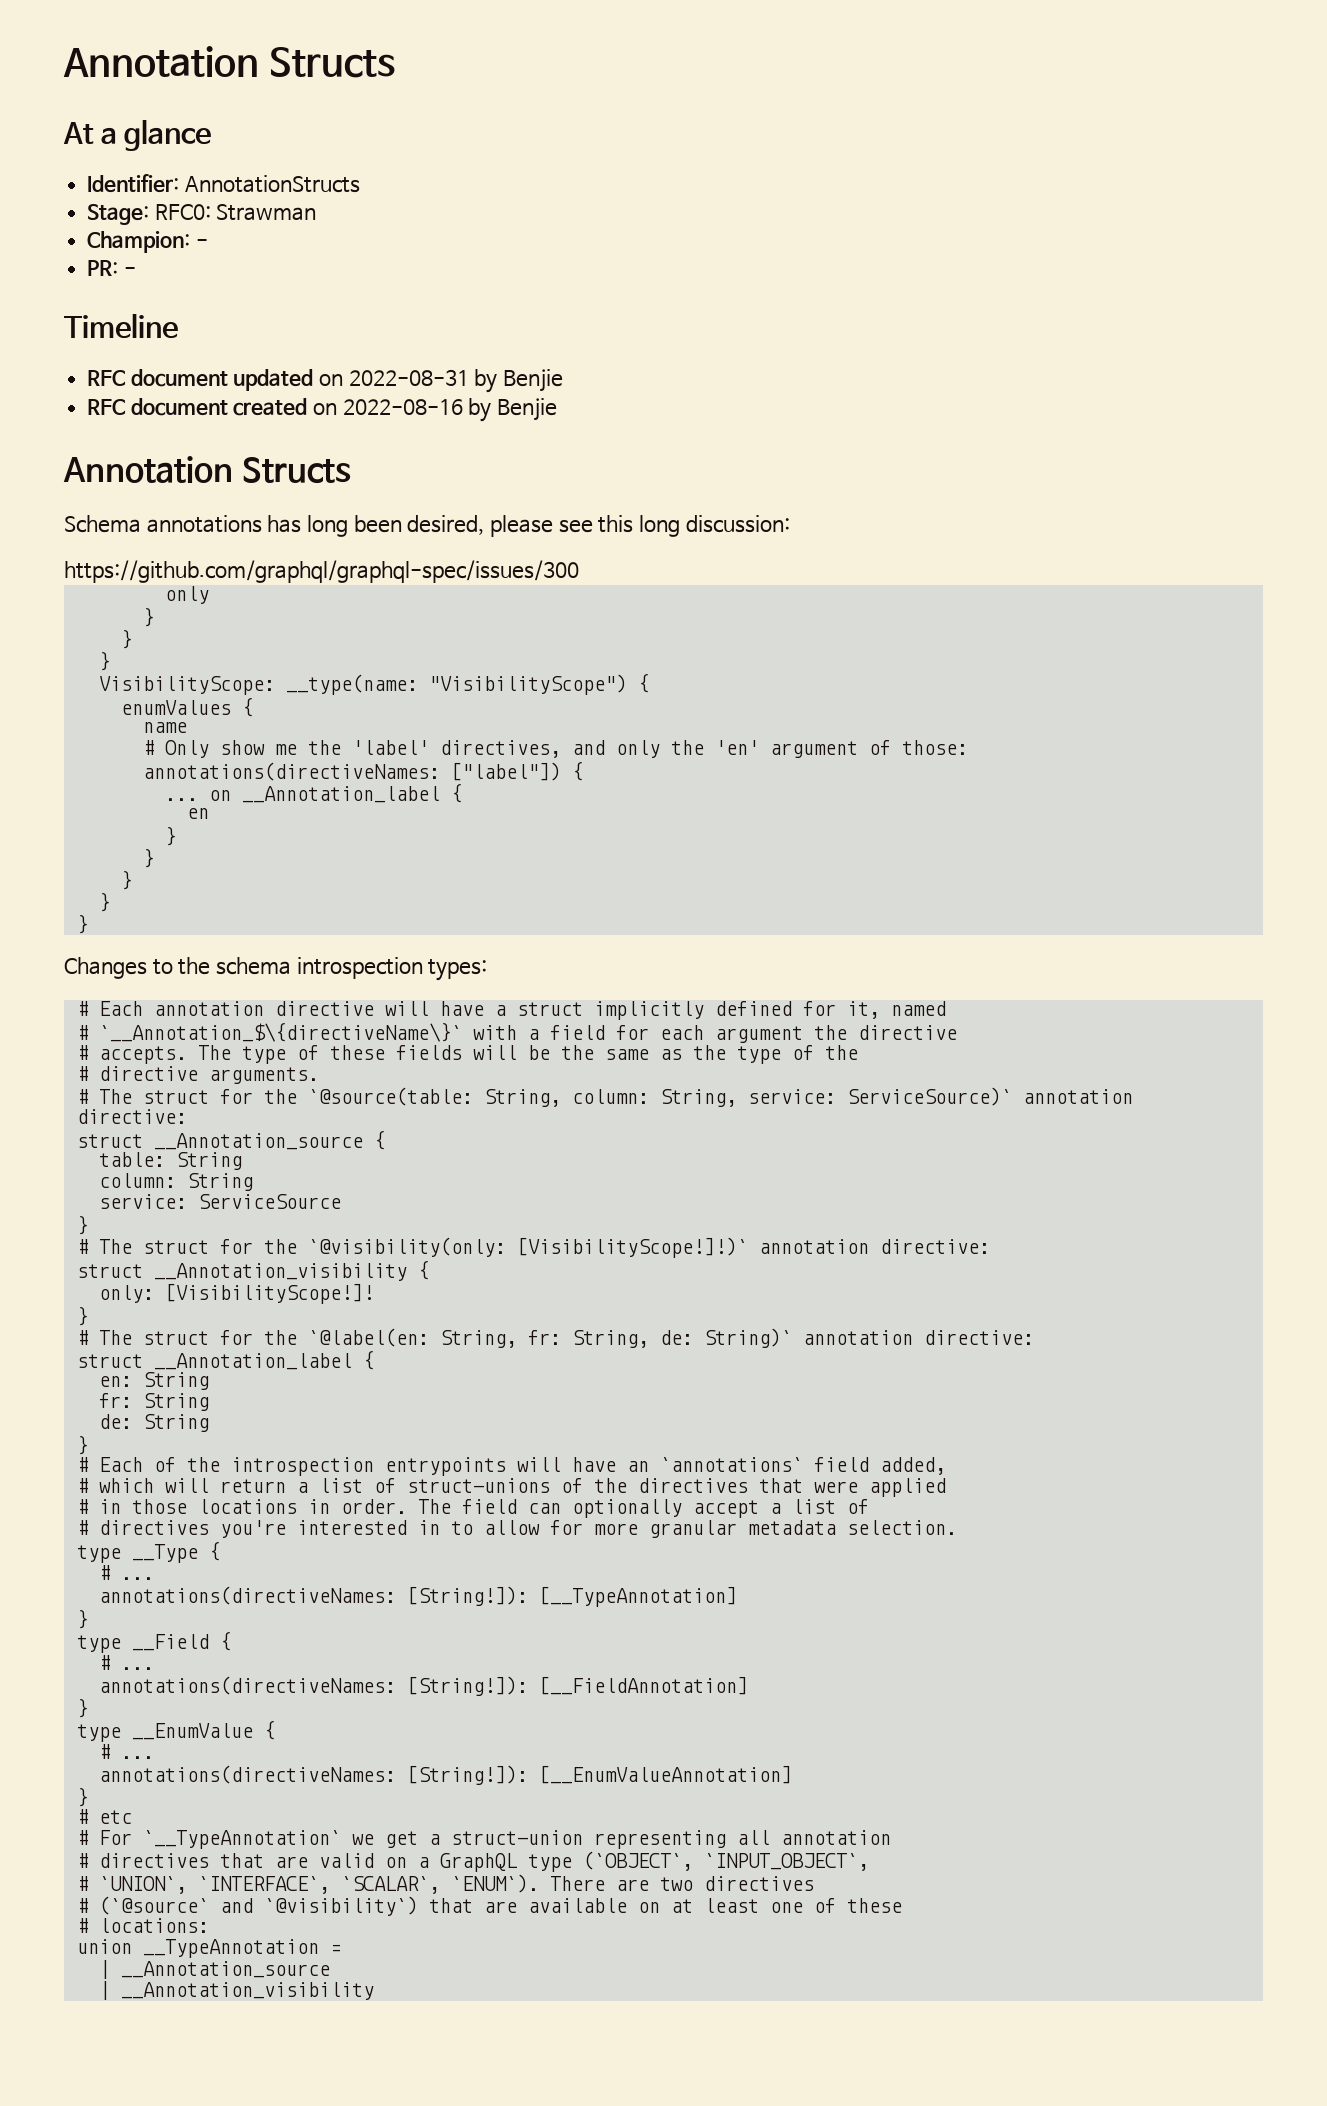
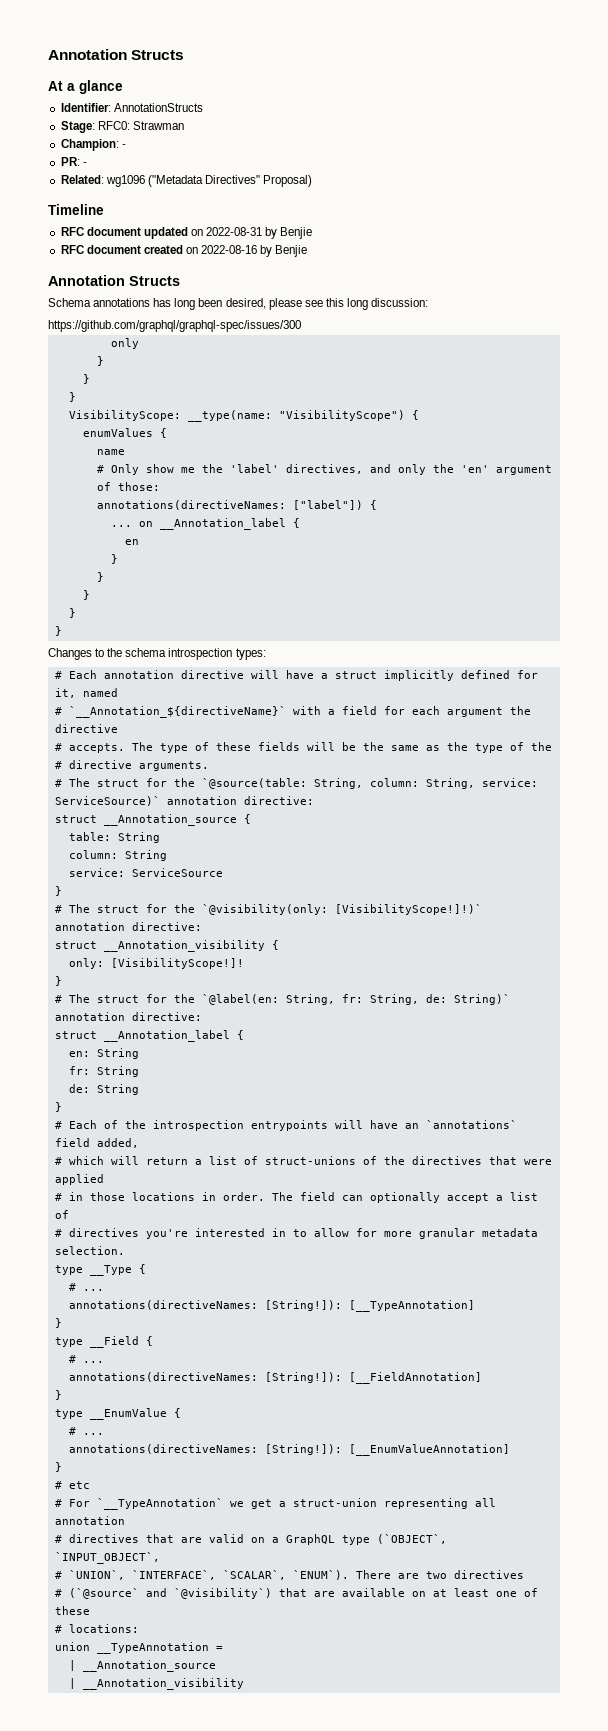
+ Related: wg1096 ("Metadata Directives" Proposal)
- # `__Annotation_$\{directiveName\}` with a field for each argument the directive
+ # `__Annotation_${directiveName}` with a field for each argument the directive

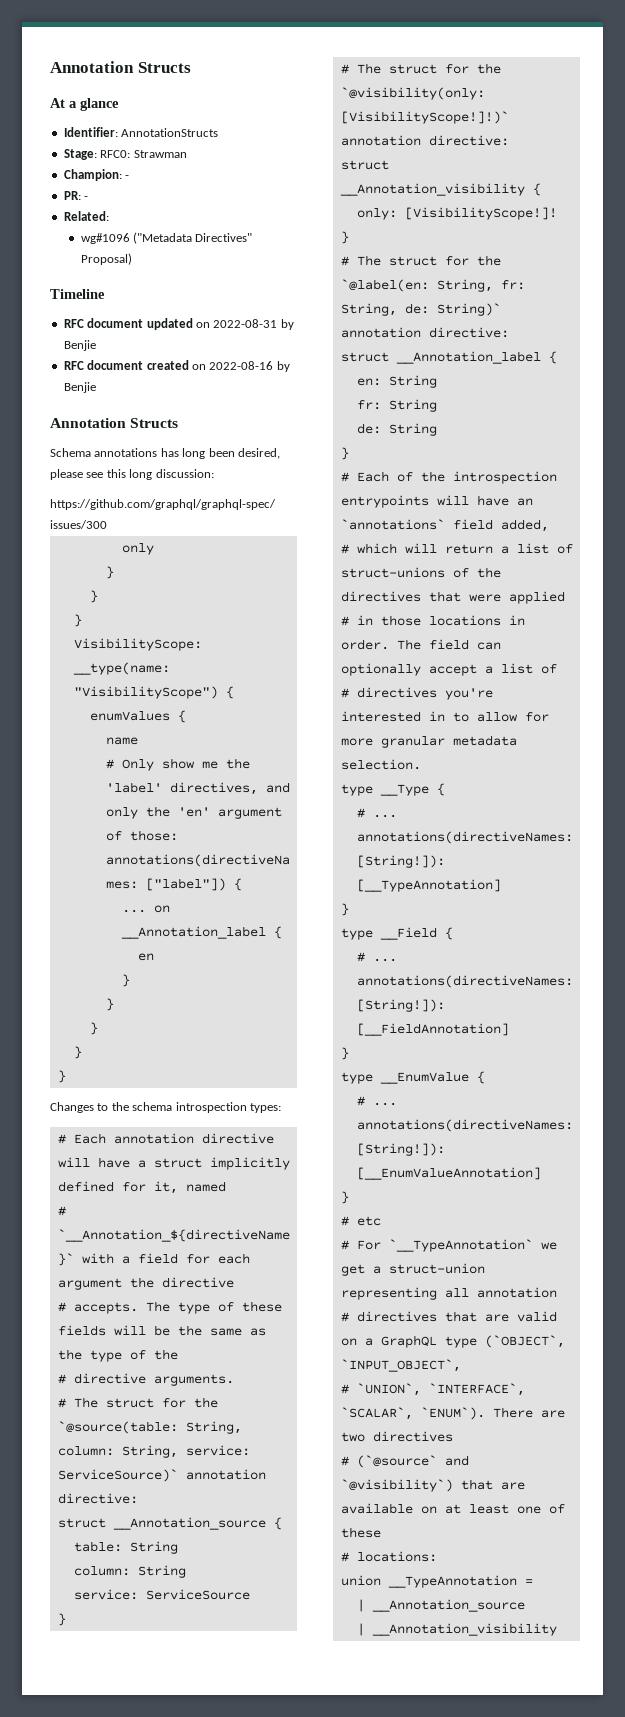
- Related: wg1096 ("Metadata Directives" Proposal)
+ Related:
+ wg#1096 ("Metadata Directives" Proposal)

